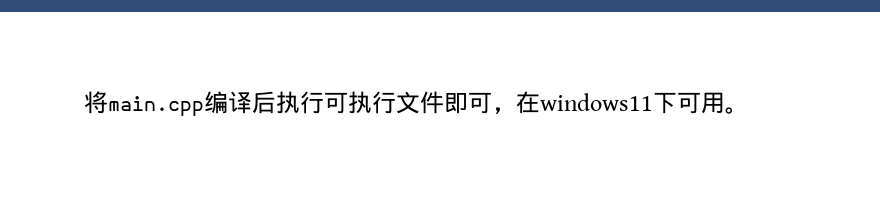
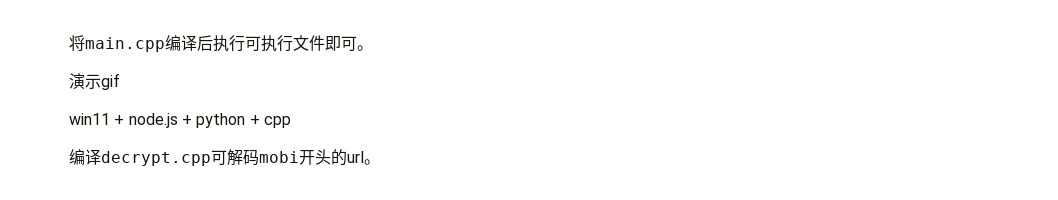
- 将main.cpp编译后执行可执行文件即可，在windows11下可用。
+ 将main.cpp编译后执行可执行文件即可。
+ 演示gif
+ win11 + node.js + python + cpp
+ 编译decrypt.cpp可解码mobi开头的url。

